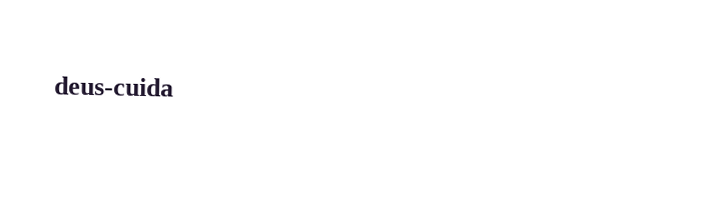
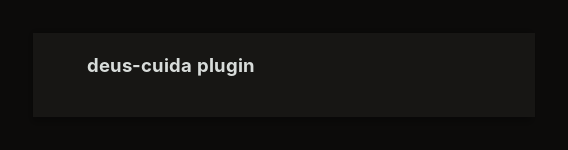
- deus-cuida
+ deus-cuida plugin

